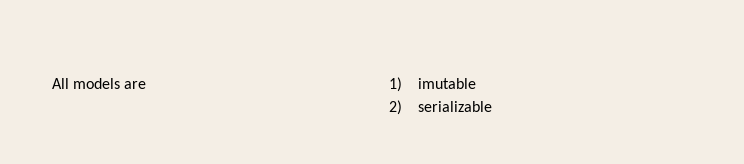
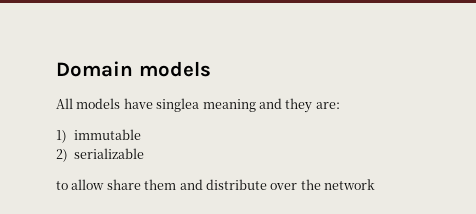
- All models are
+ Domain models
+ All models have singlea meaning and they are:
- 1) imutable
+ 1) immutable
+ to allow share them and distribute over the network

